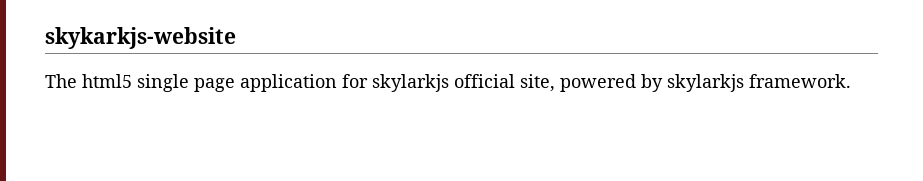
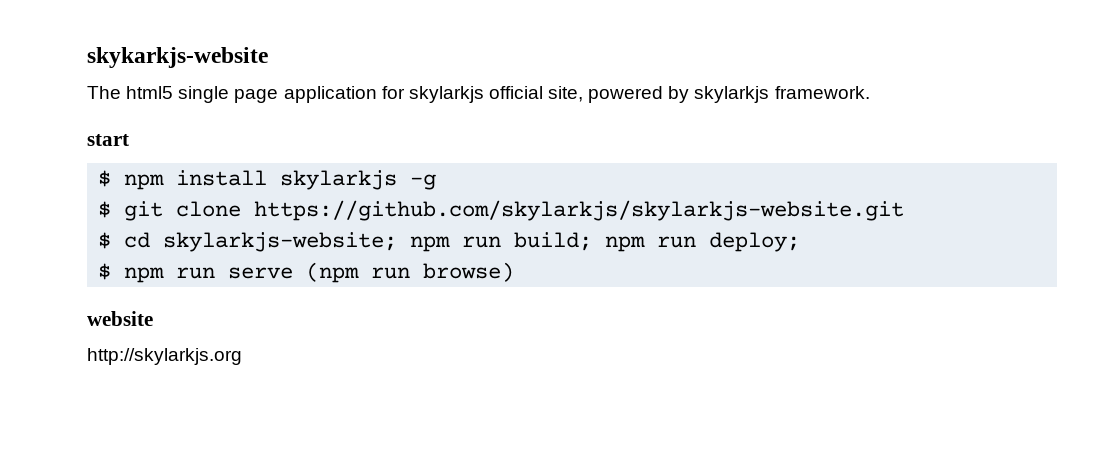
+ start
+ $ npm install skylarkjs -g
+ $ git clone https://github.com/skylarkjs/skylarkjs-website.git
+ $ cd skylarkjs-website; npm run build; npm run deploy;
+ $ npm run serve (npm run browse)
+ website
+ http://skylarkjs.org

